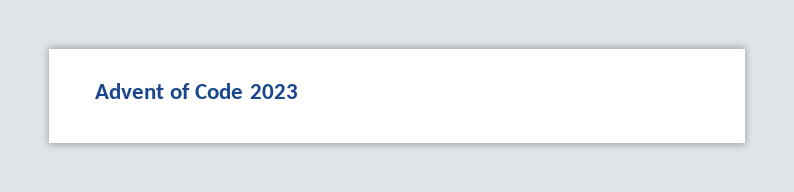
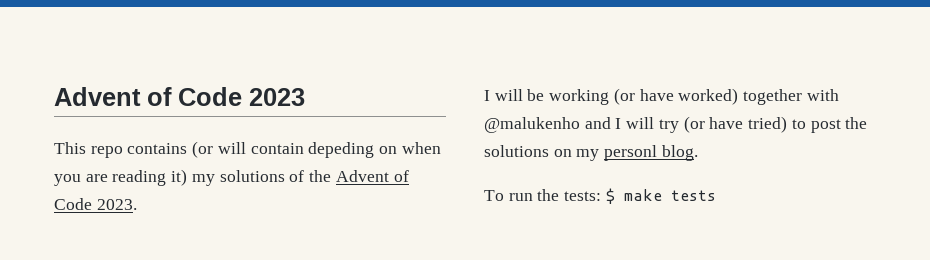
+ This repo contains (or will contain depeding on when you are reading it) my solutions of the Advent of Code 2023.
+ I will be working (or have worked) together with @malukenho and I will try (or have tried) to post the solutions on my personl blog.
+ To run the tests: $ make tests

